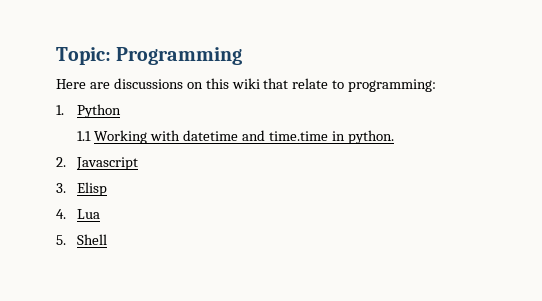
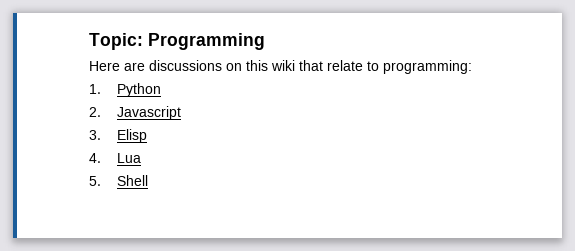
- 1.1 Working with datetime and time.time in python.

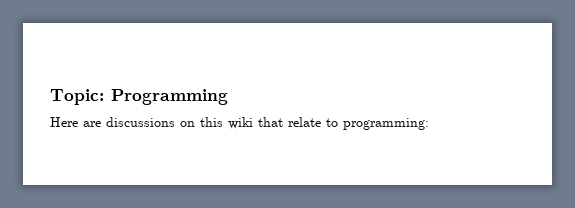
- 1. Python
- 2. Javascript
- 3. Elisp
- 4. Lua
- 5. Shell

